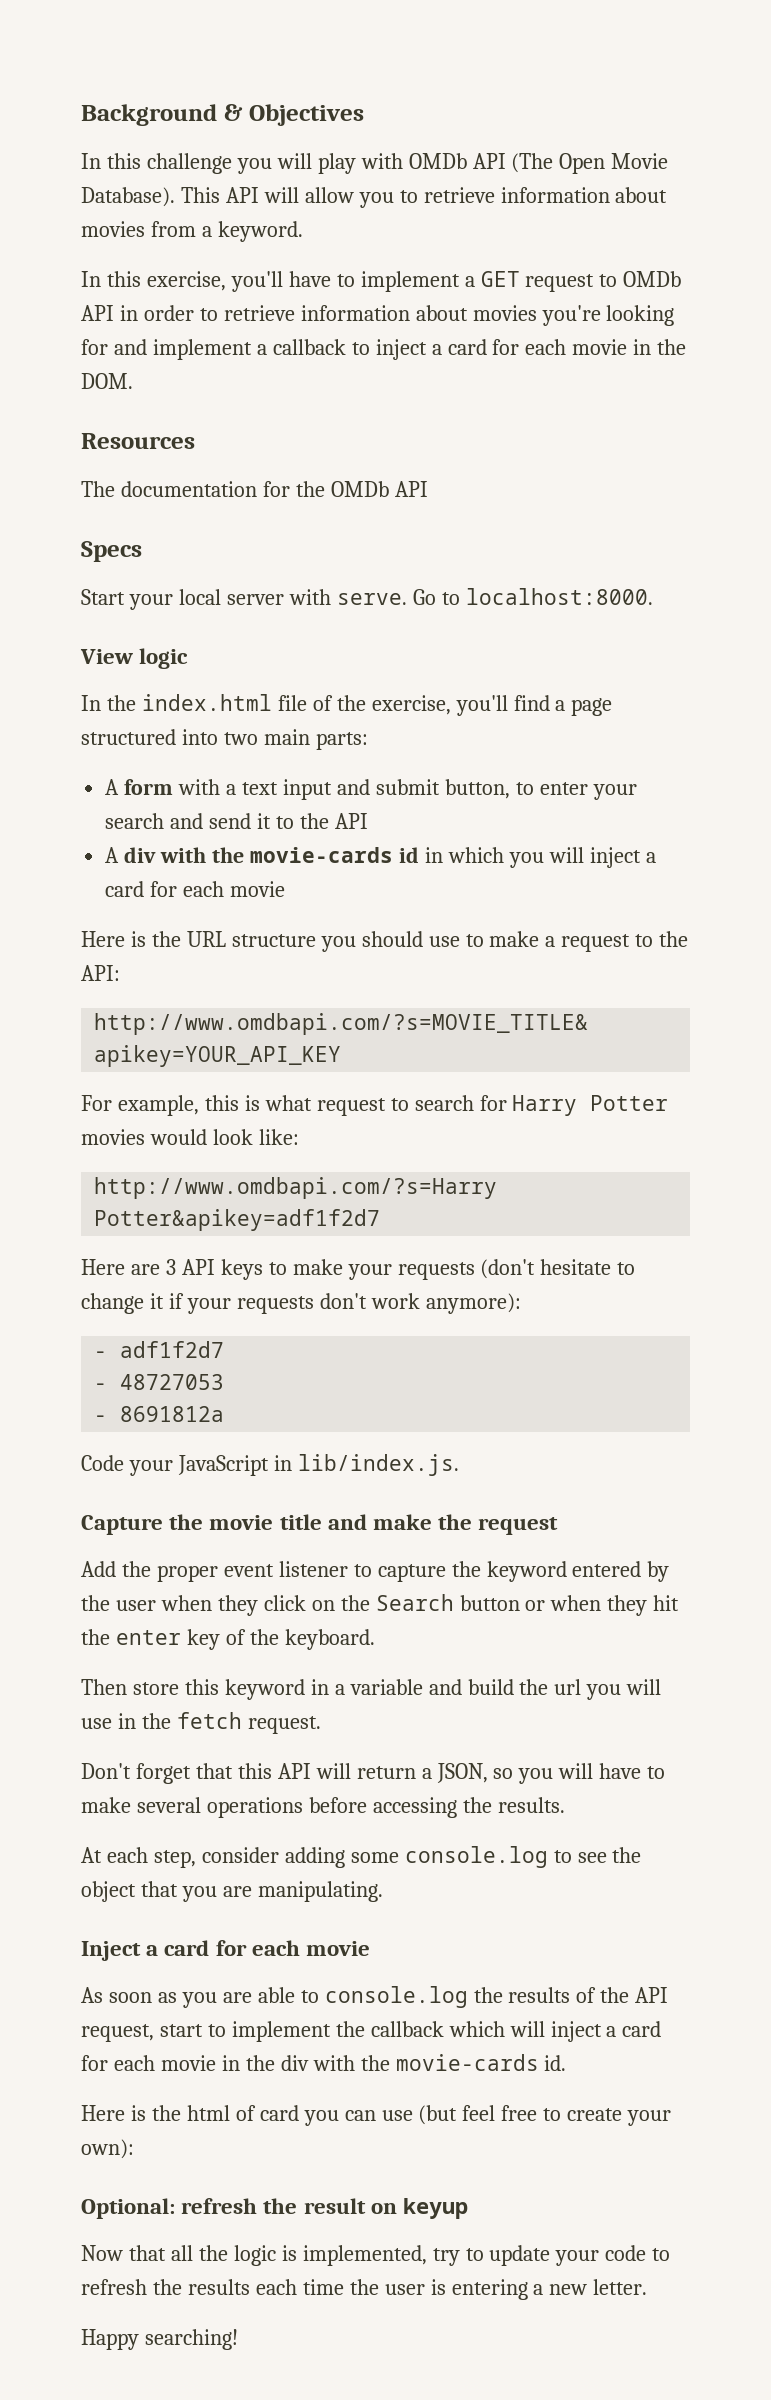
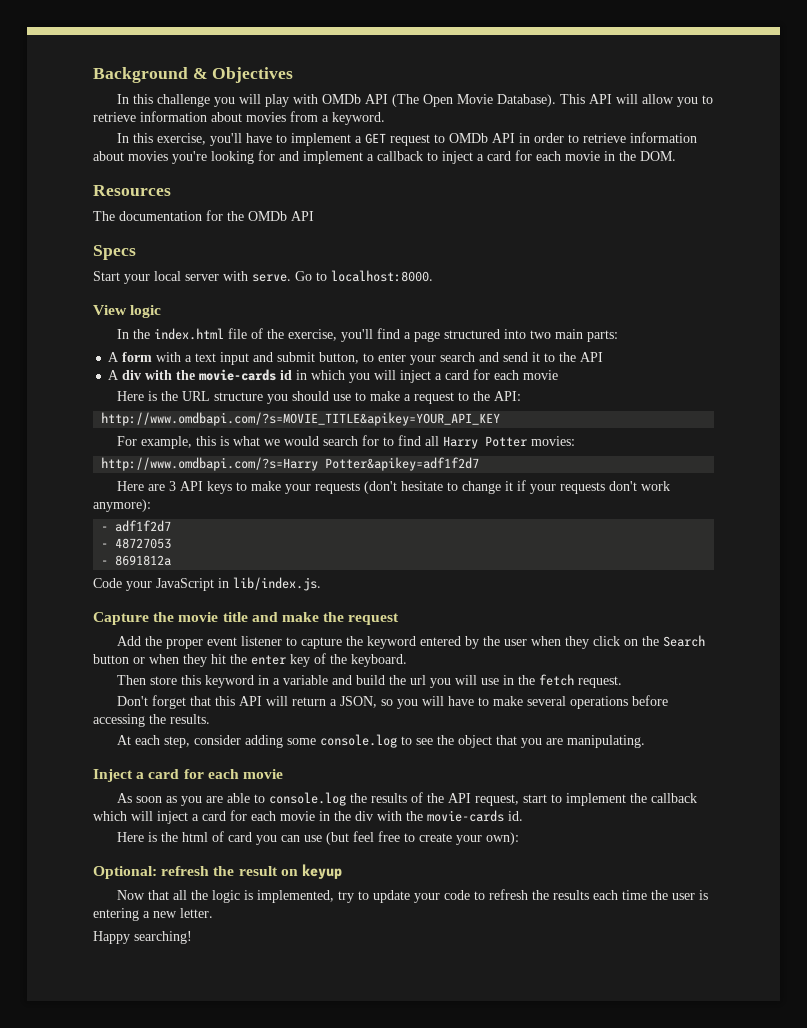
- For example, this is what request to search for Harry Potter movies would look like:
+ For example, this is what we would search for to find all Harry Potter movies:

